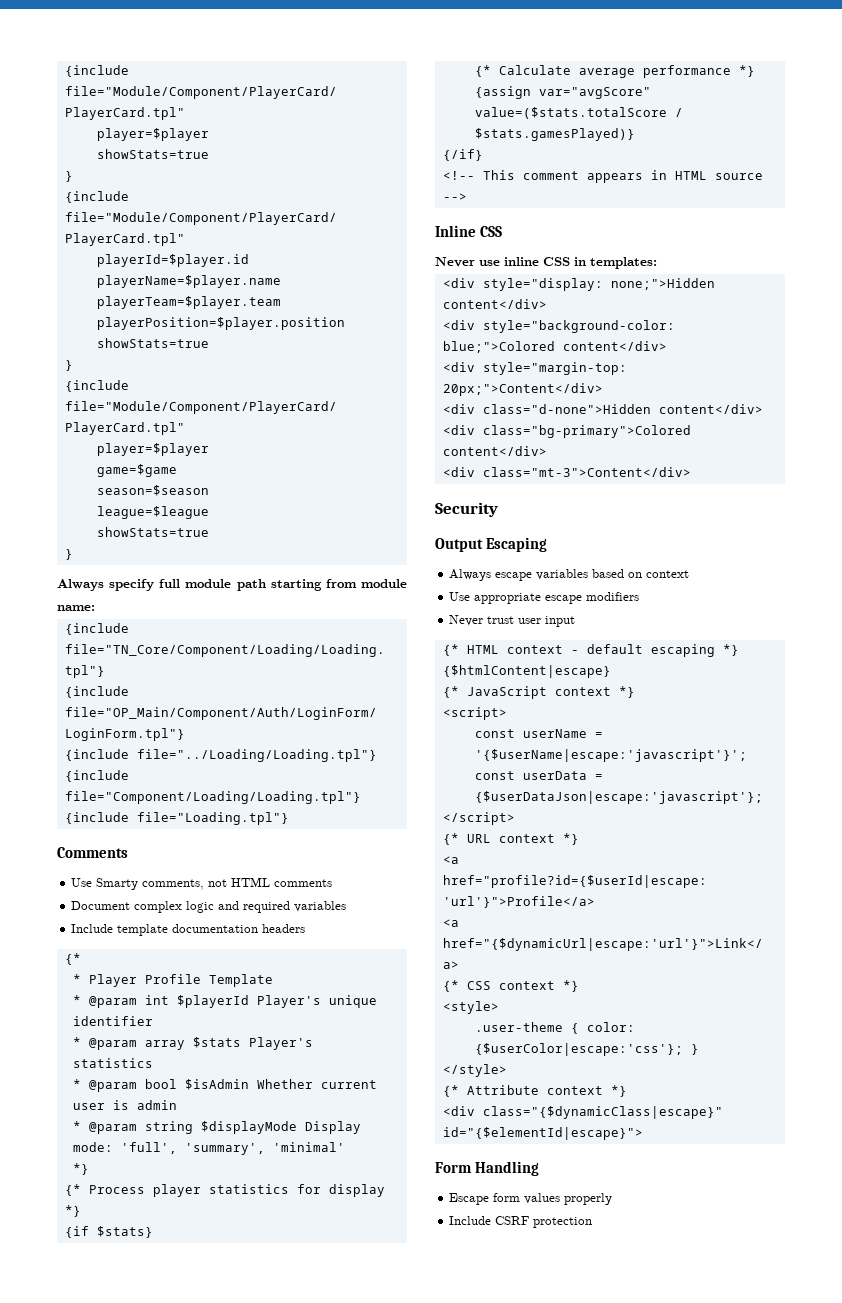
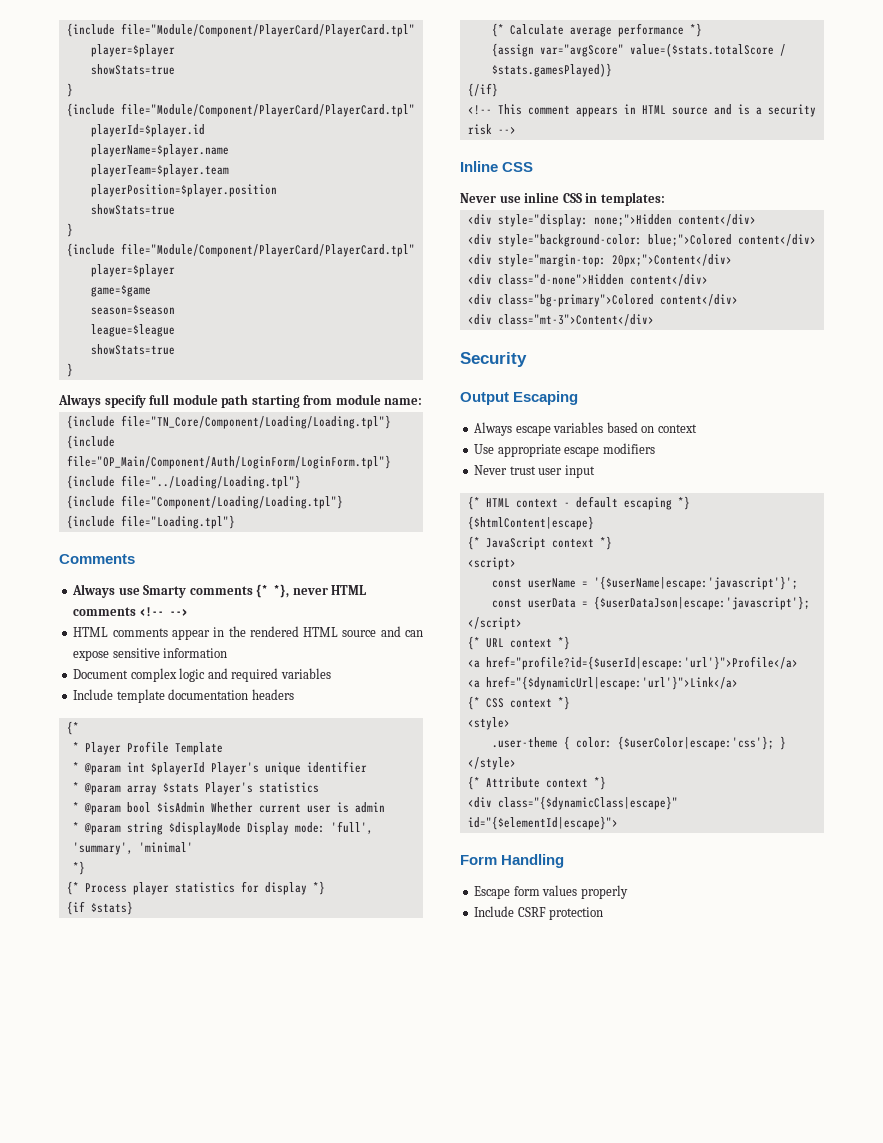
- Use Smarty comments, not HTML comments
+ Always use Smarty comments {* *}, never HTML comments <!-- -->
+ HTML comments appear in the rendered HTML source and can expose sensitive information
- <!-- This comment appears in HTML source -->
+ <!-- This comment appears in HTML source and is a security risk -->

